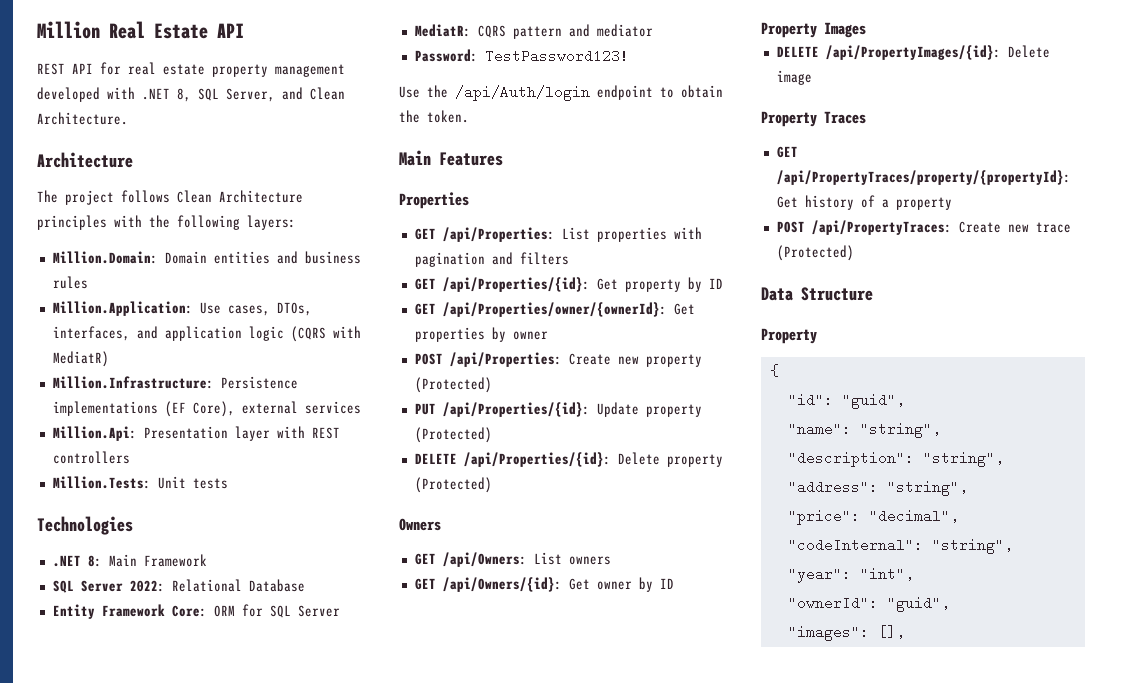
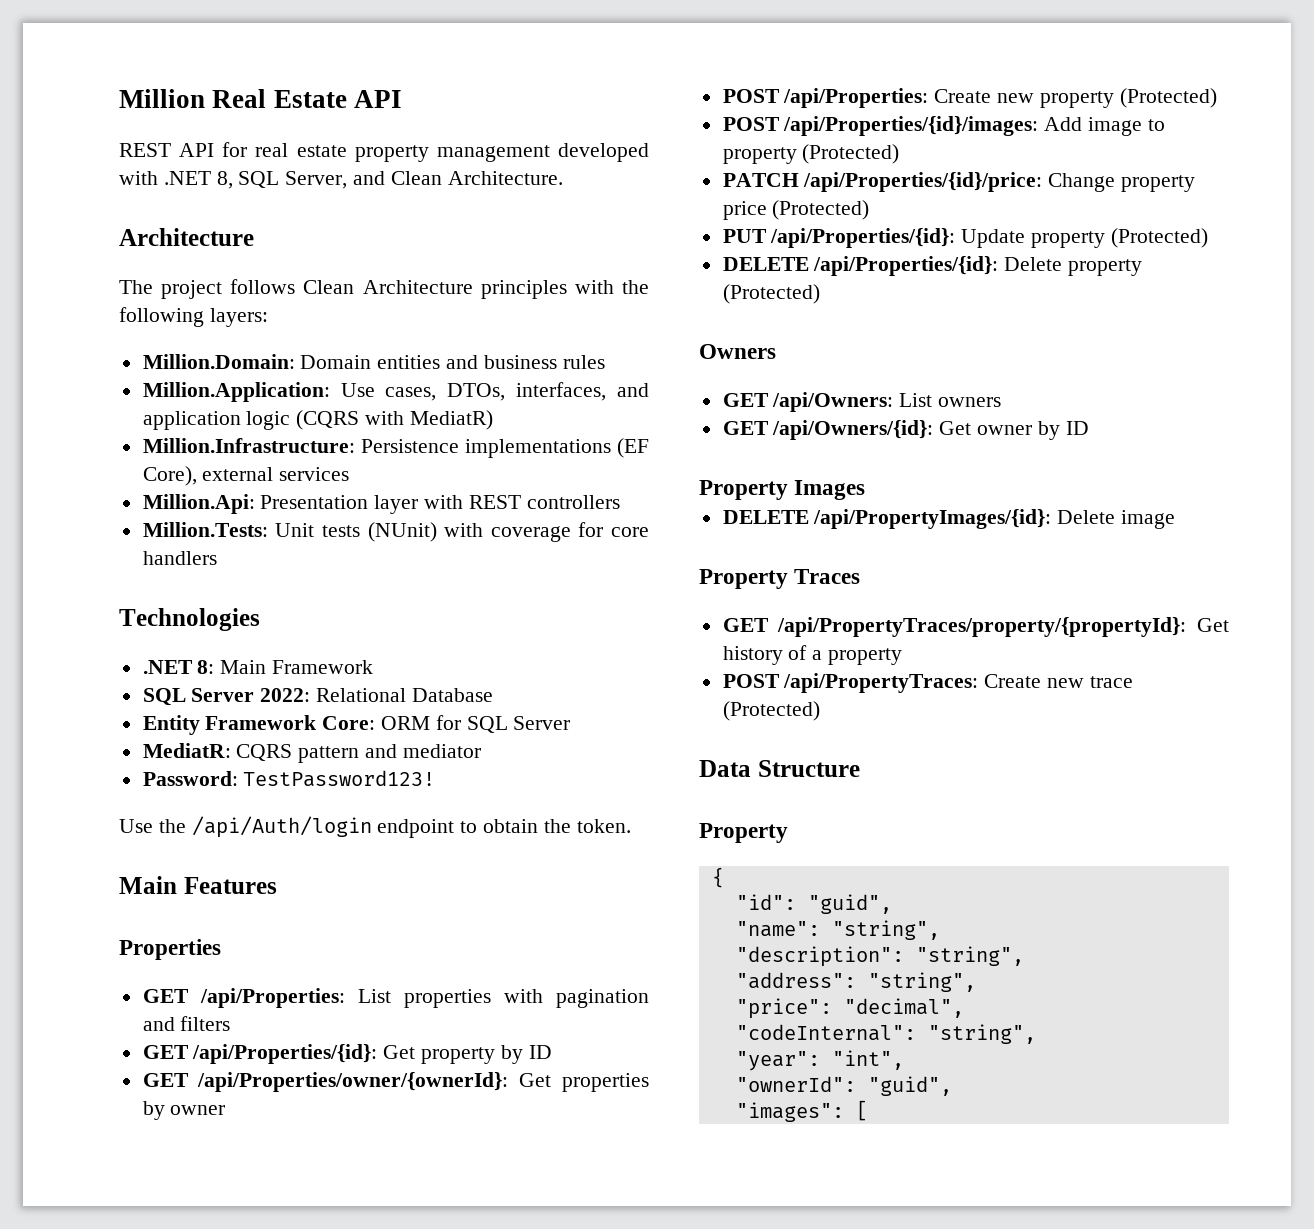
- Million.Tests: Unit tests
+ Million.Tests: Unit tests (NUnit) with coverage for core handlers
+ POST /api/Properties/{id}/images: Add image to property (Protected)
+ PATCH /api/Properties/{id}/price: Change property price (Protected)
- "images": [],
+ "images": [

